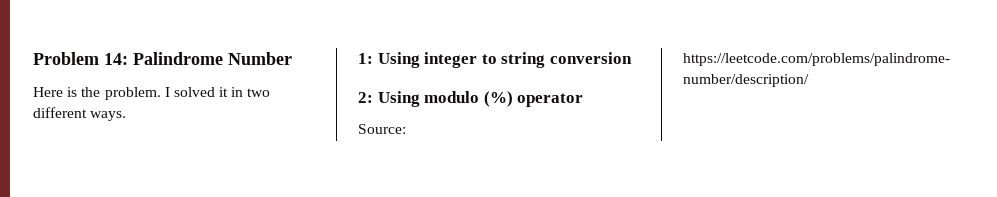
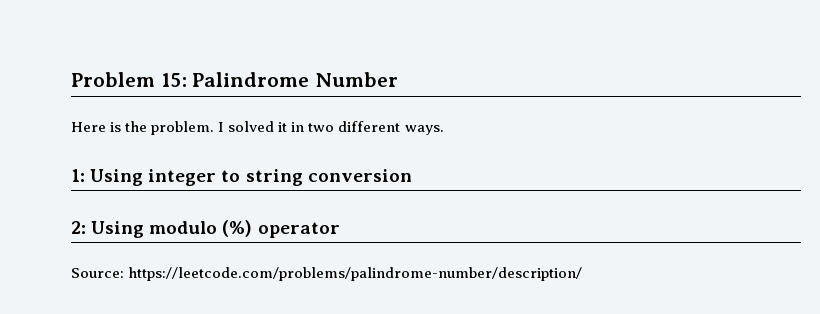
- Problem 14: Palindrome Number
+ Problem 15: Palindrome Number

